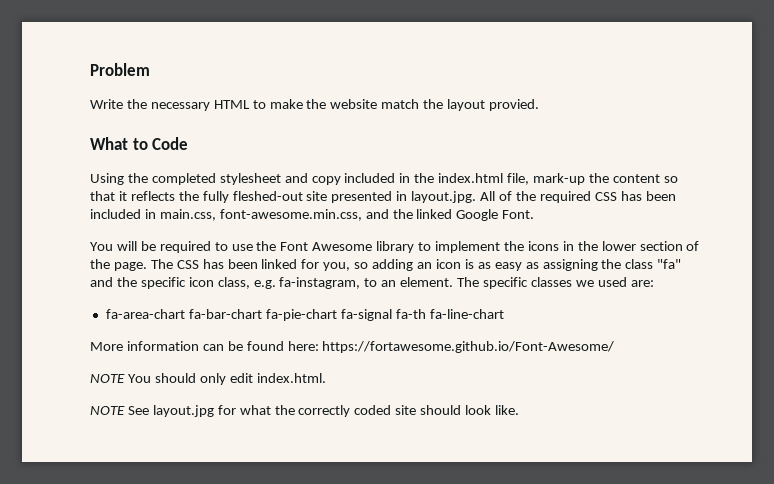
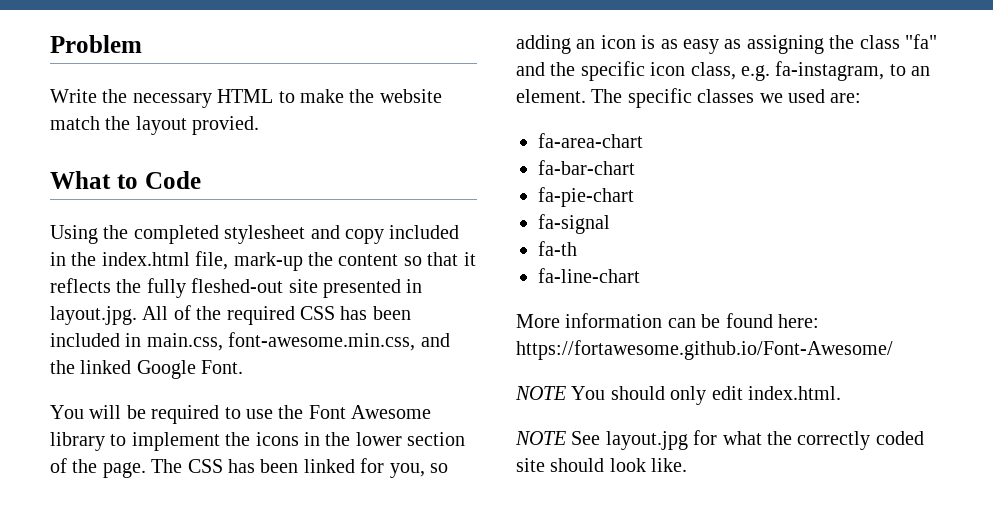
- fa-area-chart fa-bar-chart fa-pie-chart fa-signal fa-th fa-line-chart
+ fa-area-chart
+ fa-bar-chart
+ fa-pie-chart
+ fa-signal
+ fa-th
+ fa-line-chart

